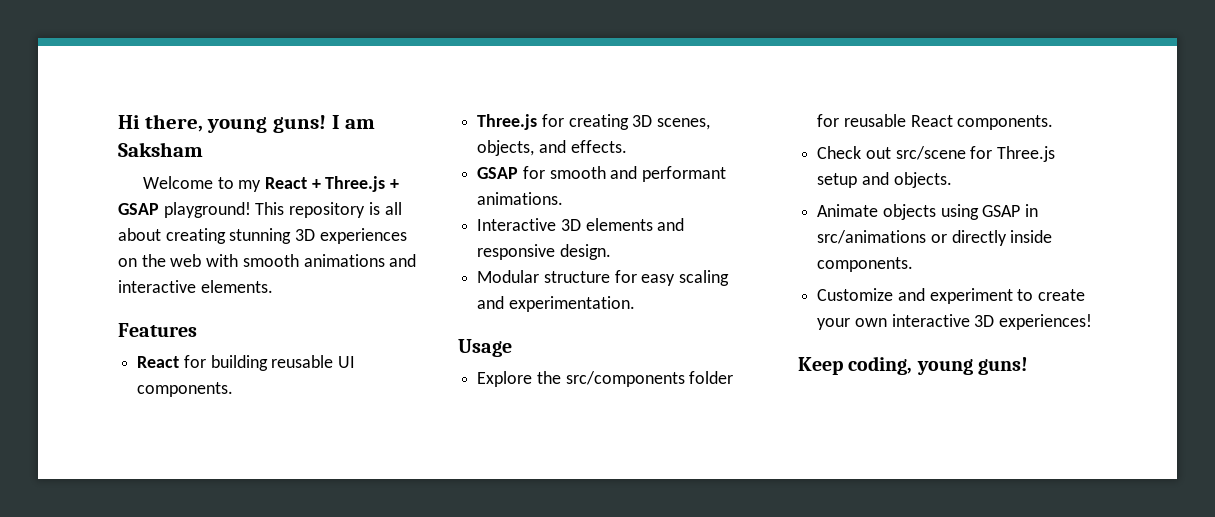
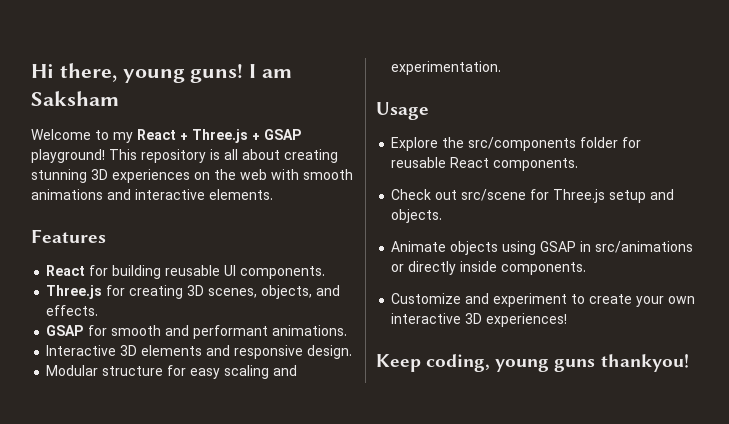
- Keep coding, young guns!
+ Keep coding, young guns thankyou!

